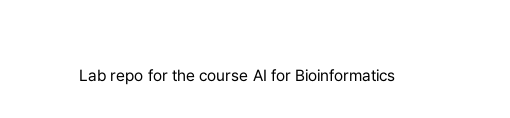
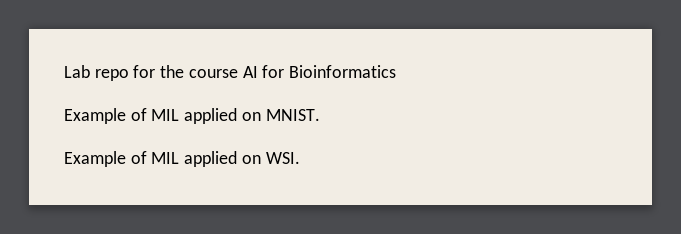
+ Example of MIL applied on MNIST.
+ Example of MIL applied on WSI.

